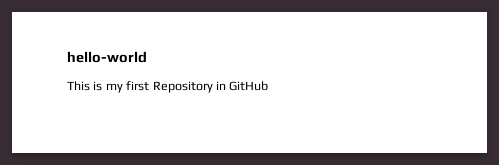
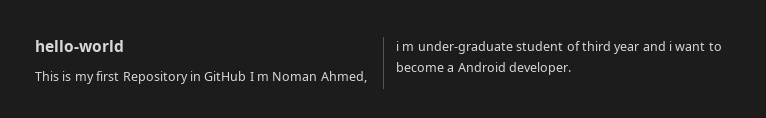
- This is my first Repository in GitHub
+ This is my first Repository in GitHub I m Noman Ahmed, i m under-graduate student of third year and i want to become a Android developer.

